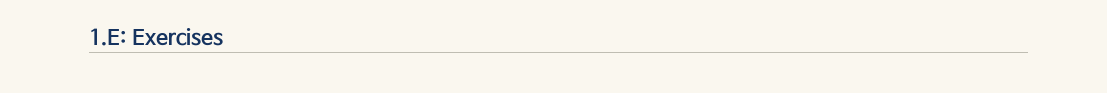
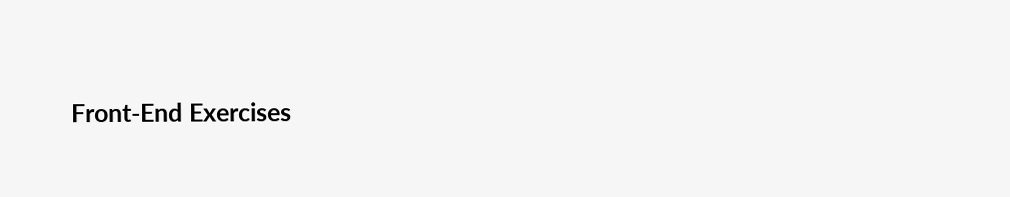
- 1.E: Exercises
+ Front-End Exercises

